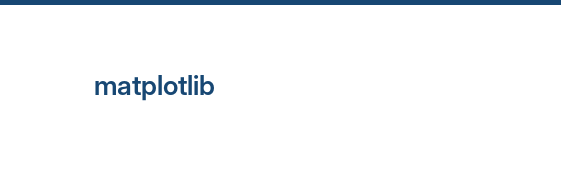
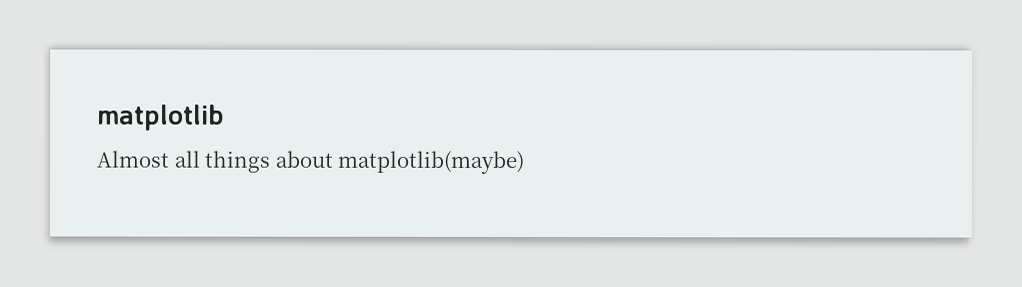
+ Almost all things about matplotlib(maybe)

